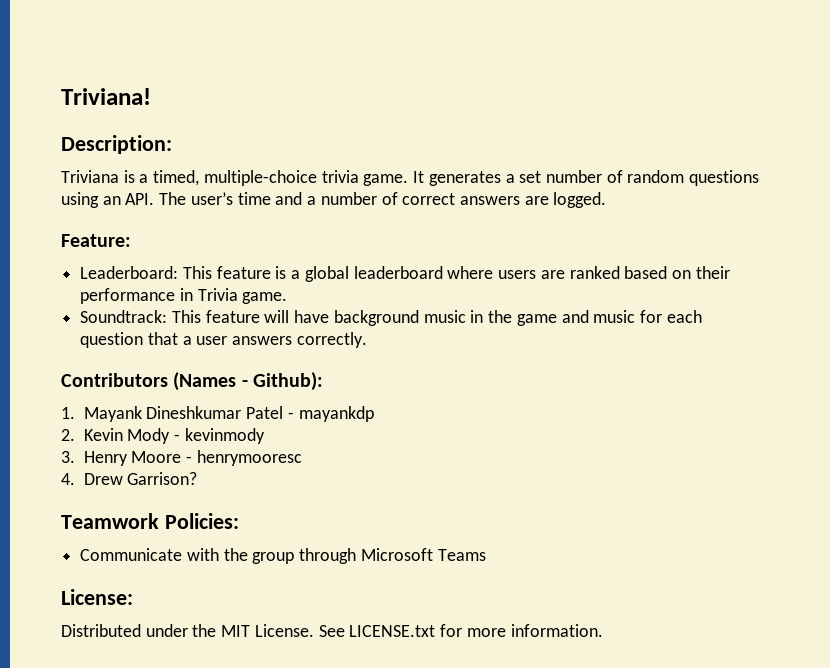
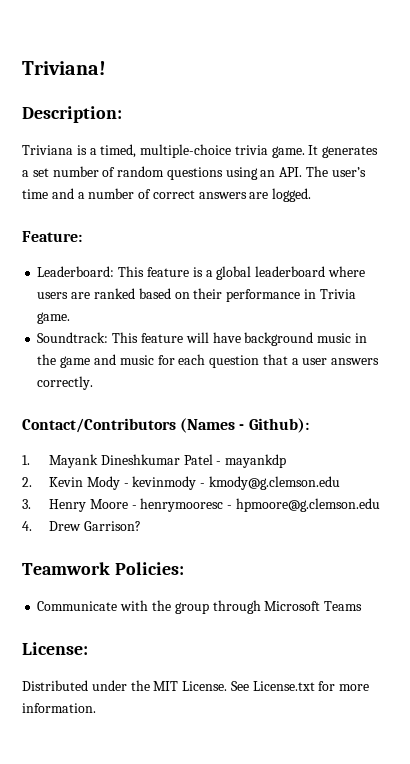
- Contributors (Names - Github):
+ Contact/Contributors (Names - Github):
- 2. Kevin Mody - kevinmody
+ 2. Kevin Mody - kevinmody - kmody@g.clemson.edu
- 3. Henry Moore - henrymooresc
+ 3. Henry Moore - henrymooresc - hpmoore@g.clemson.edu
- See LICENSE.txt for more information.
+ See License.txt for more information.

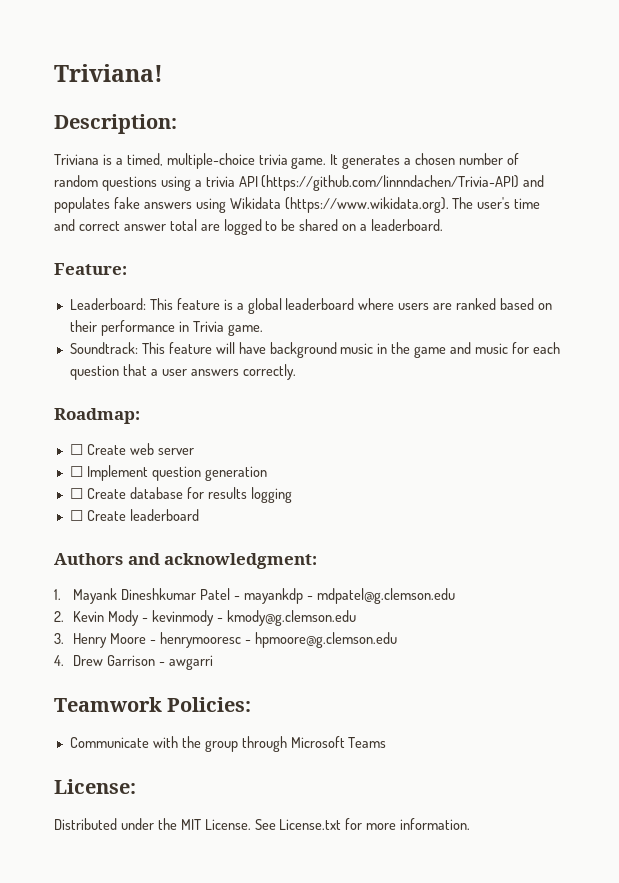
- It generates a set number of random questions using an API. The user’s time and a number of correct answers are logged.
+ It generates a chosen number of random questions using a trivia API (https://github.com/linnndachen/Trivia-API) and populates fake answers using Wikidata (https://www.wikidata.org). The user's time and correct answer total are logged to be shared on a leaderboard.
- Contact/Contributors (Names - Github):
+ Roadmap:
+ ☐ Create web server
+ ☐ Implement question generation
+ ☐ Create database for results logging
+ ☐ Create leaderboard
+ Authors and acknowledgment:
- 1. Mayank Dineshkumar Patel - mayankdp
+ 1. Mayank Dineshkumar Patel - mayankdp - mdpatel@g.clemson.edu
- 4. Drew Garrison?
+ 4. Drew Garrison - awgarri

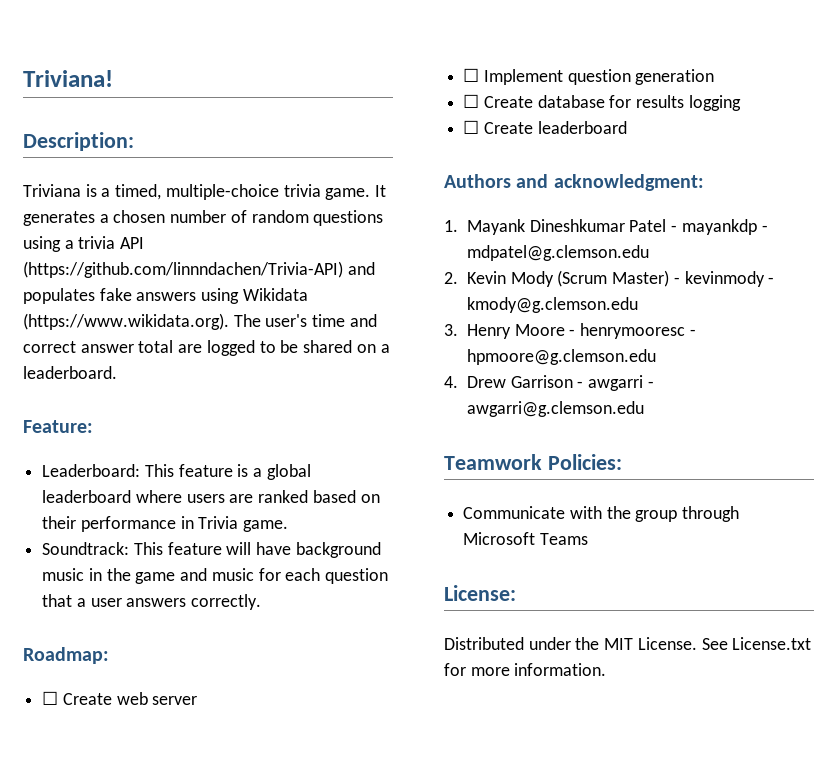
- 2. Kevin Mody - kevinmody - kmody@g.clemson.edu
+ 2. Kevin Mody (Scrum Master) - kevinmody - kmody@g.clemson.edu
- 4. Drew Garrison - awgarri
+ 4. Drew Garrison - awgarri - awgarri@g.clemson.edu

